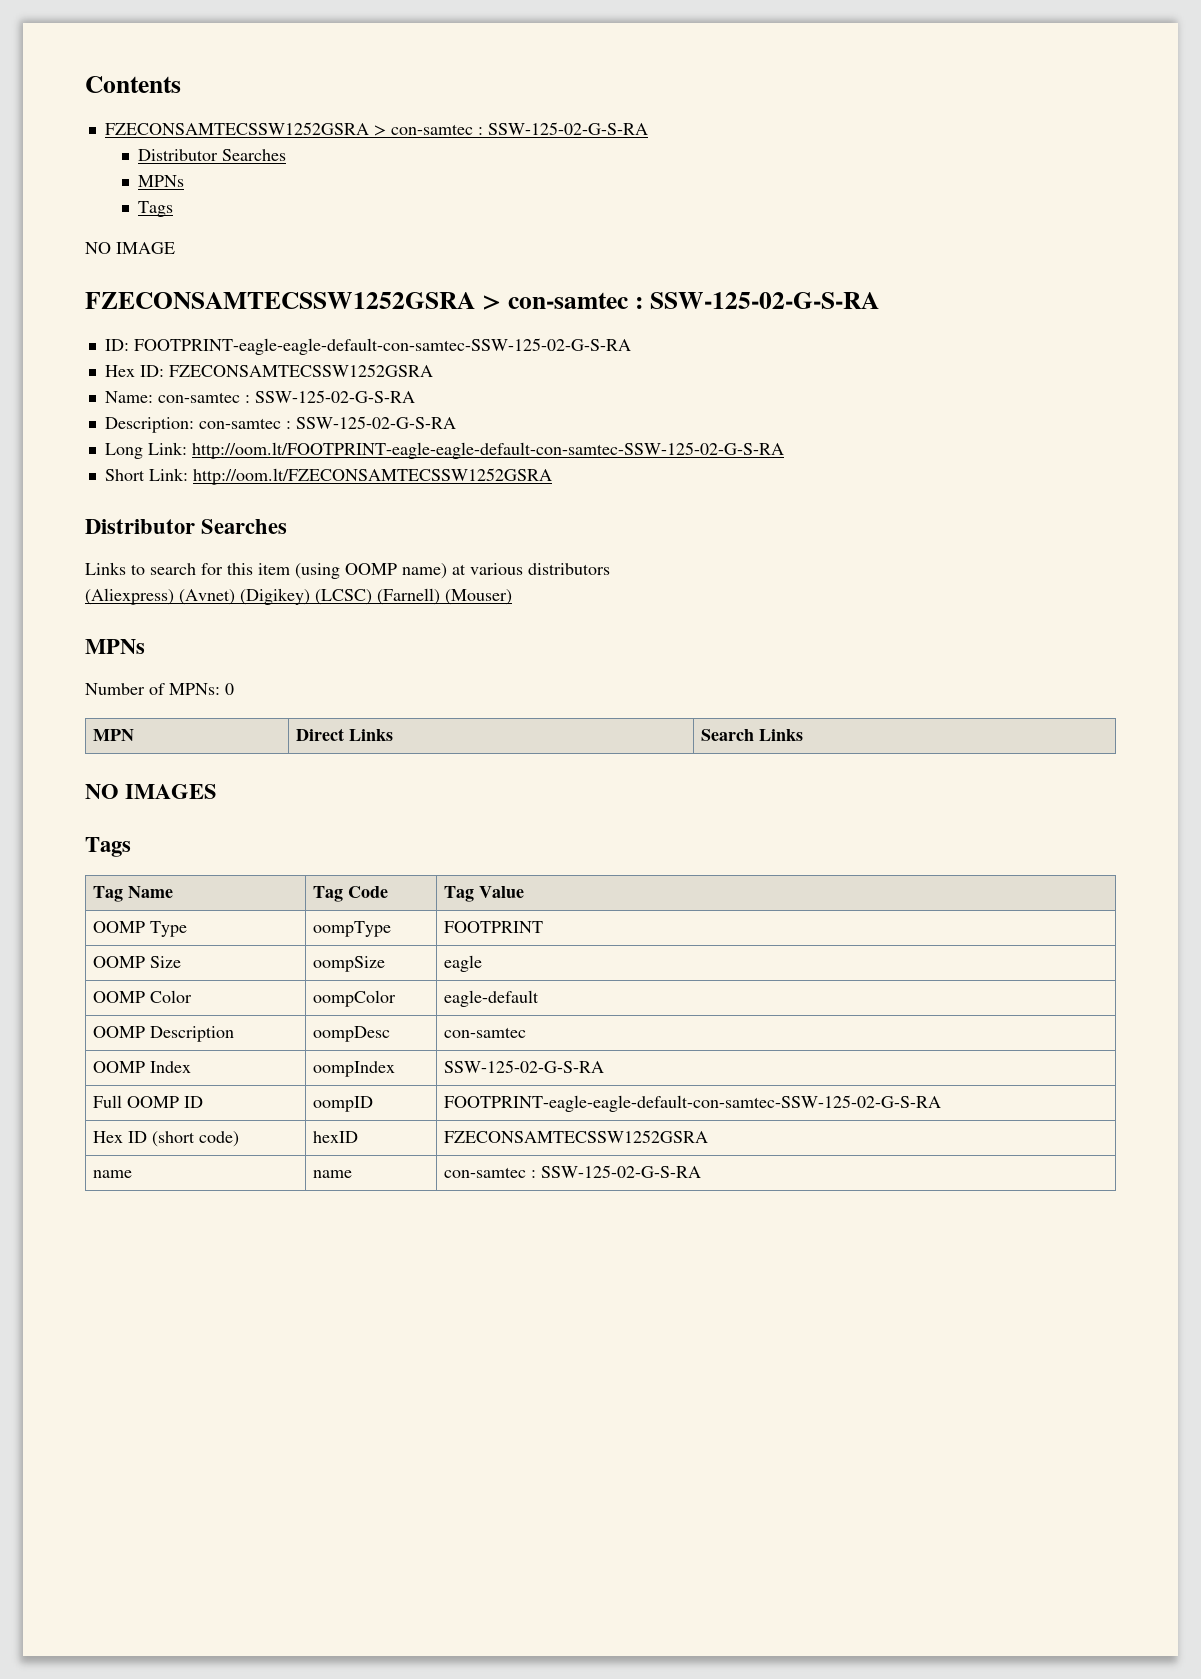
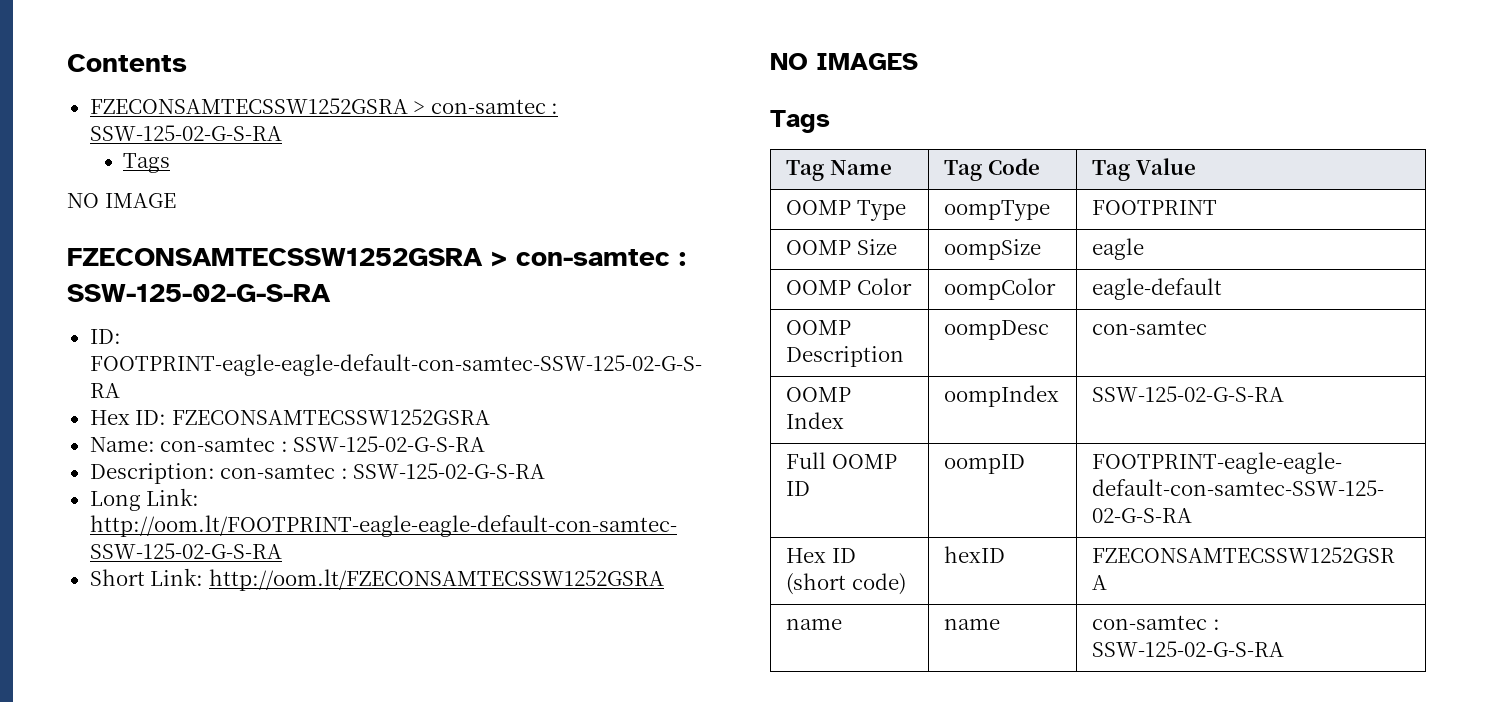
  Contents
  FZECONSAMTECSSW1252GSRA > con-samtec : SSW-125-02-G-S-RA
- Distributor Searches
- MPNs
  Short Link: http://oom.lt/FZECONSAMTECSSW1252GSRA
- Distributor Searches
- Links to search for this item (using OOMP name) at various distributors
- (Aliexpress) (Avnet) (Digikey) (LCSC) (Farnell) (Mouser)
- MPNs
- Number of MPNs: 0
- MPN | Direct Links | Search Links

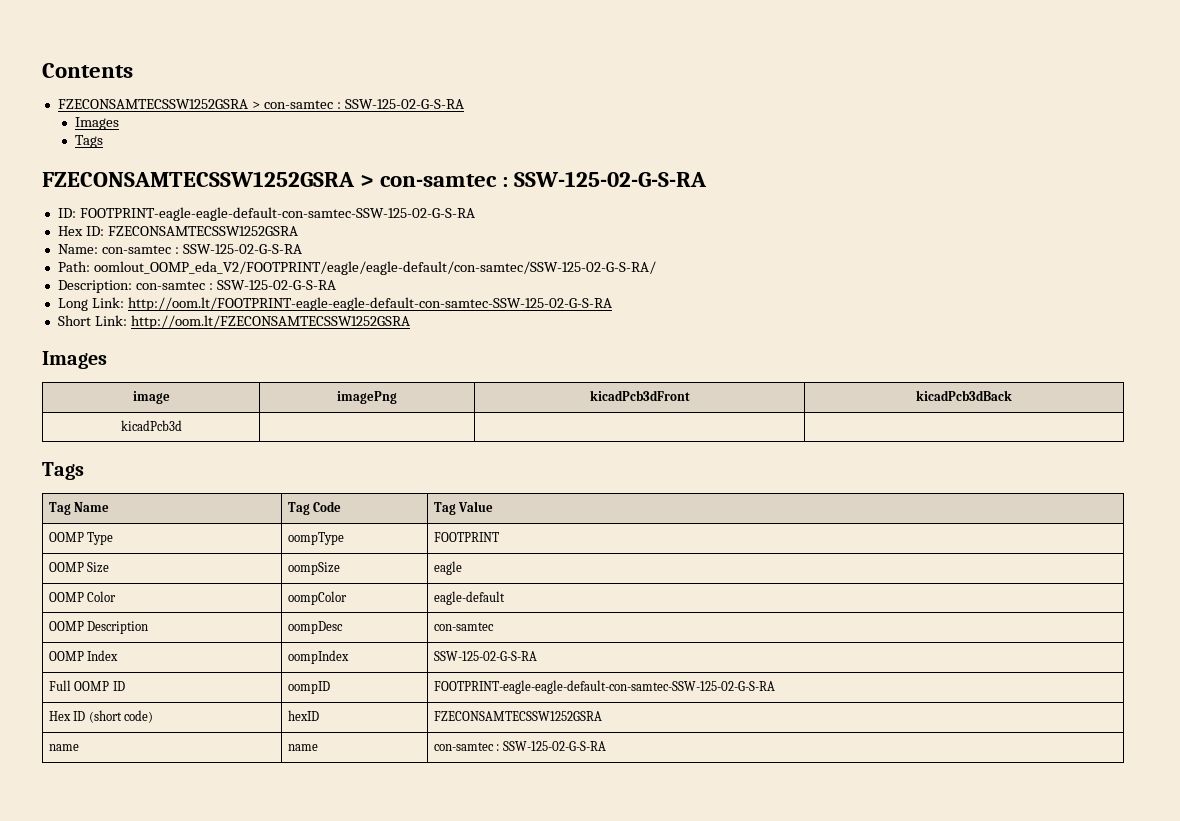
  Contents
  FZECONSAMTECSSW1252GSRA > con-samtec : SSW-125-02-G-S-RA
+ Images
  Tags
- NO IMAGE
+ Path: oomlout_OOMP_eda_V2/FOOTPRINT/eagle/eagle-default/con-samtec/SSW-125-02-G-S-RA/
  Short Link: http://oom.lt/FZECONSAMTECSSW1252GSRA
- NO IMAGES
+ Images
+ image | imagePng | kicadPcb3dFront | kicadPcb3dBack
+ kicadPcb3d | | |

